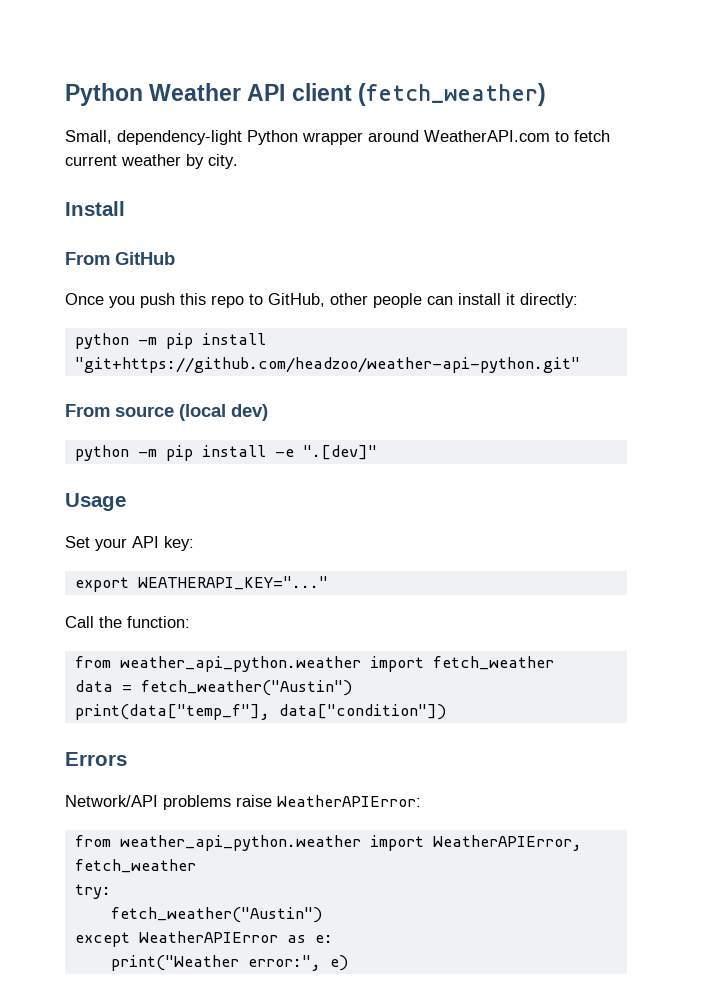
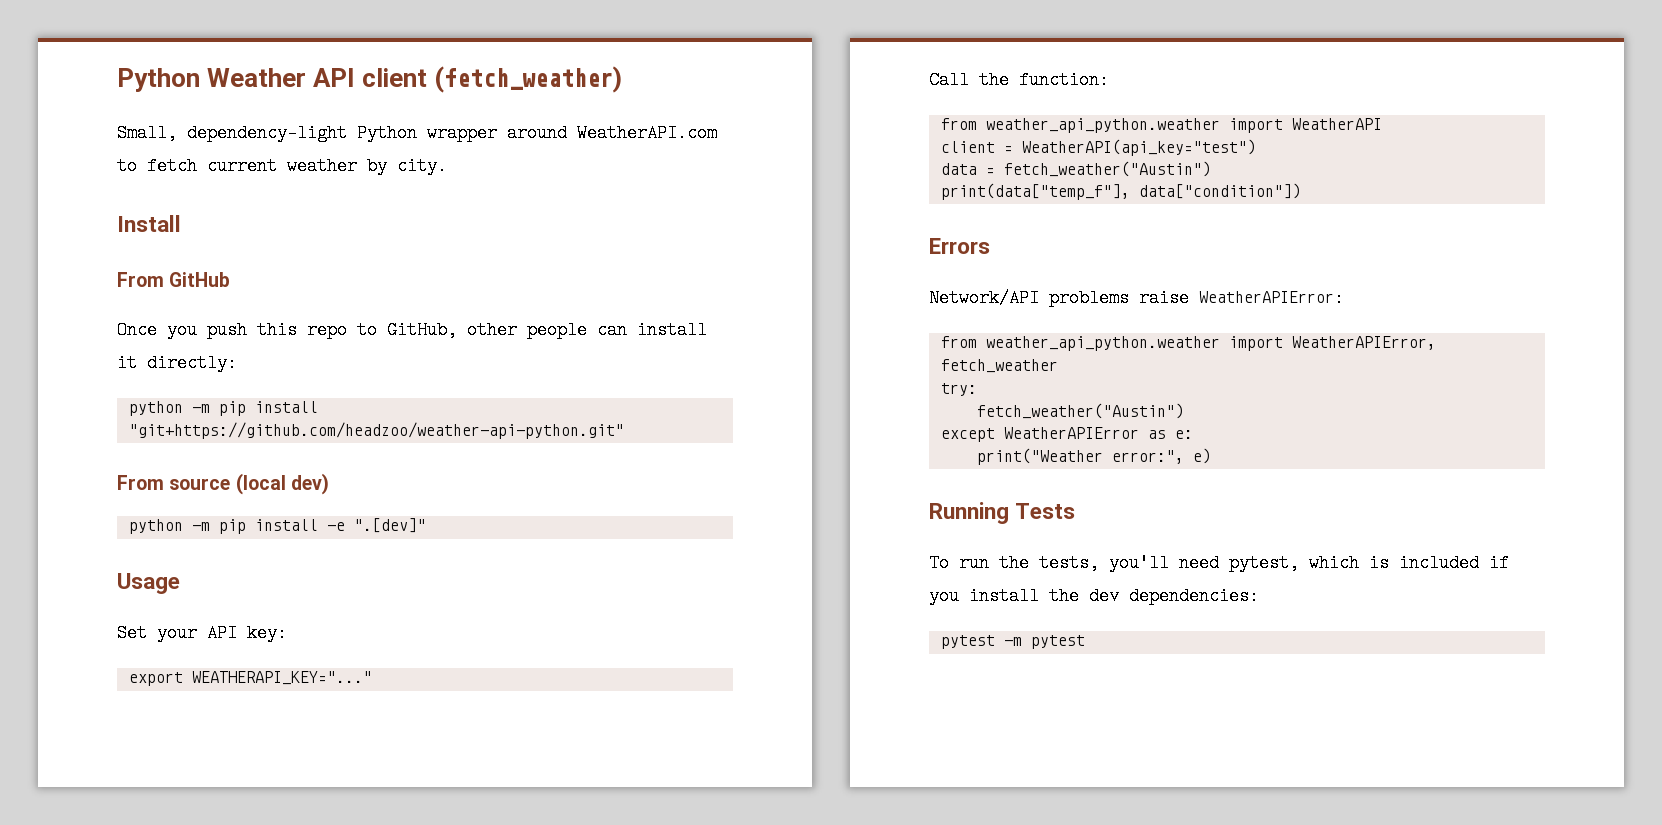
- from weather_api_python.weather import fetch_weather
+ from weather_api_python.weather import WeatherAPI
+ client = WeatherAPI(api_key="test")
+ Running Tests
+ To run the tests, you'll need pytest, which is included if you install the dev dependencies:
+ pytest -m pytest

